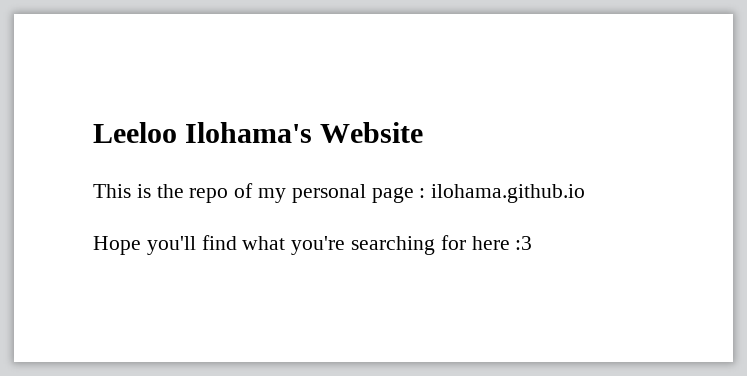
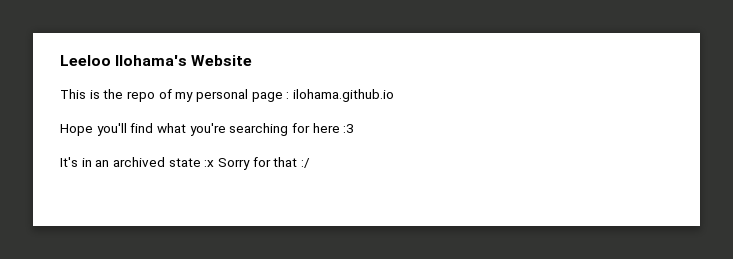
+ It's in an archived state :x Sorry for that :/

